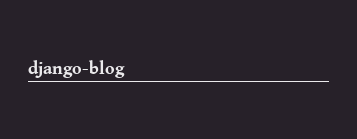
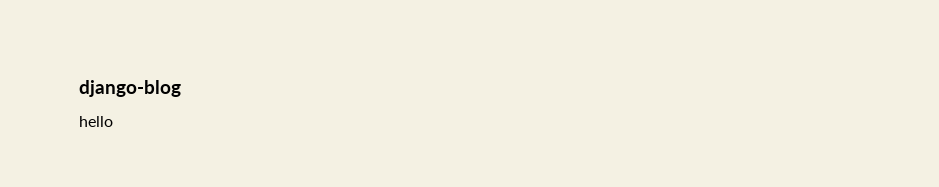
+ hello

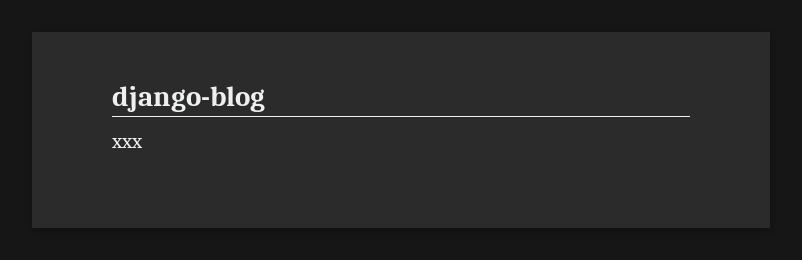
- hello
+ xxx

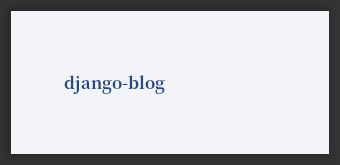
- xxx

